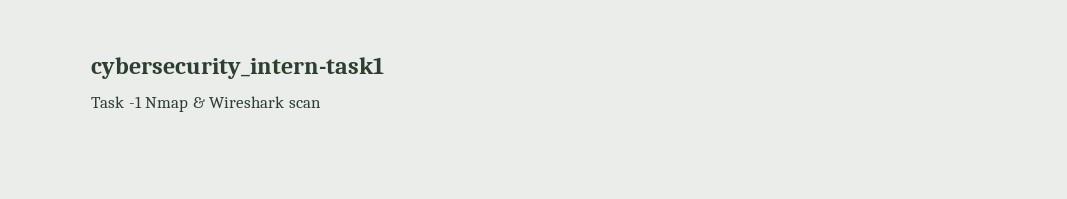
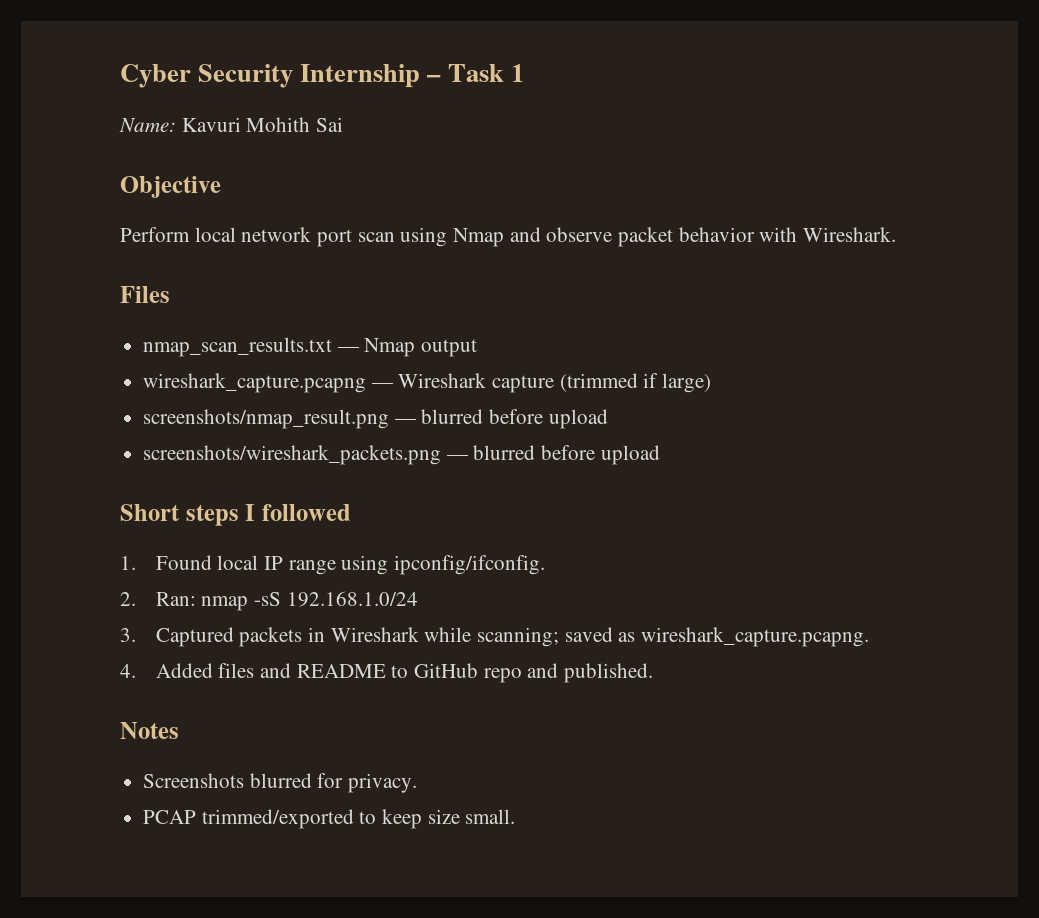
- cybersecurity_intern-task1
- Task -1 Nmap & Wireshark scan
+ Cyber Security Internship – Task 1
+ Name: Kavuri Mohith Sai
+ Objective
+ Perform local network port scan using Nmap and observe packet behavior with Wireshark.
+ Files
+ nmap_scan_results.txt — Nmap output
+ wireshark_capture.pcapng — Wireshark capture (trimmed if large)
+ screenshots/nmap_result.png — blurred before upload
+ screenshots/wireshark_packets.png — blurred before upload
+ Short steps I followed
+ 1. Found local IP range using ipconfig/ifconfig.
+ 2. Ran: nmap -sS 192.168.1.0/24
+ 3. Captured packets in Wireshark while scanning; saved as wireshark_capture.pcapng.
+ 4. Added files and README to GitHub repo and published.
+ Notes
+ Screenshots blurred for privacy.
+ PCAP trimmed/exported to keep size small.

